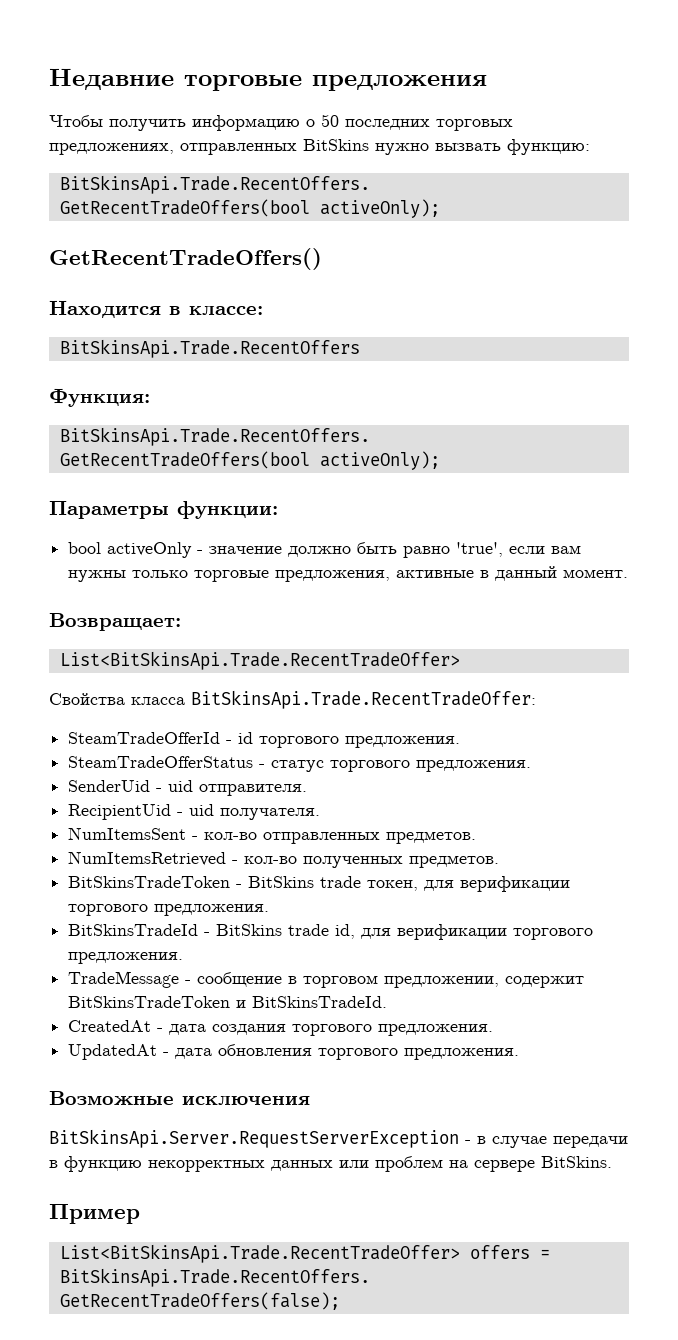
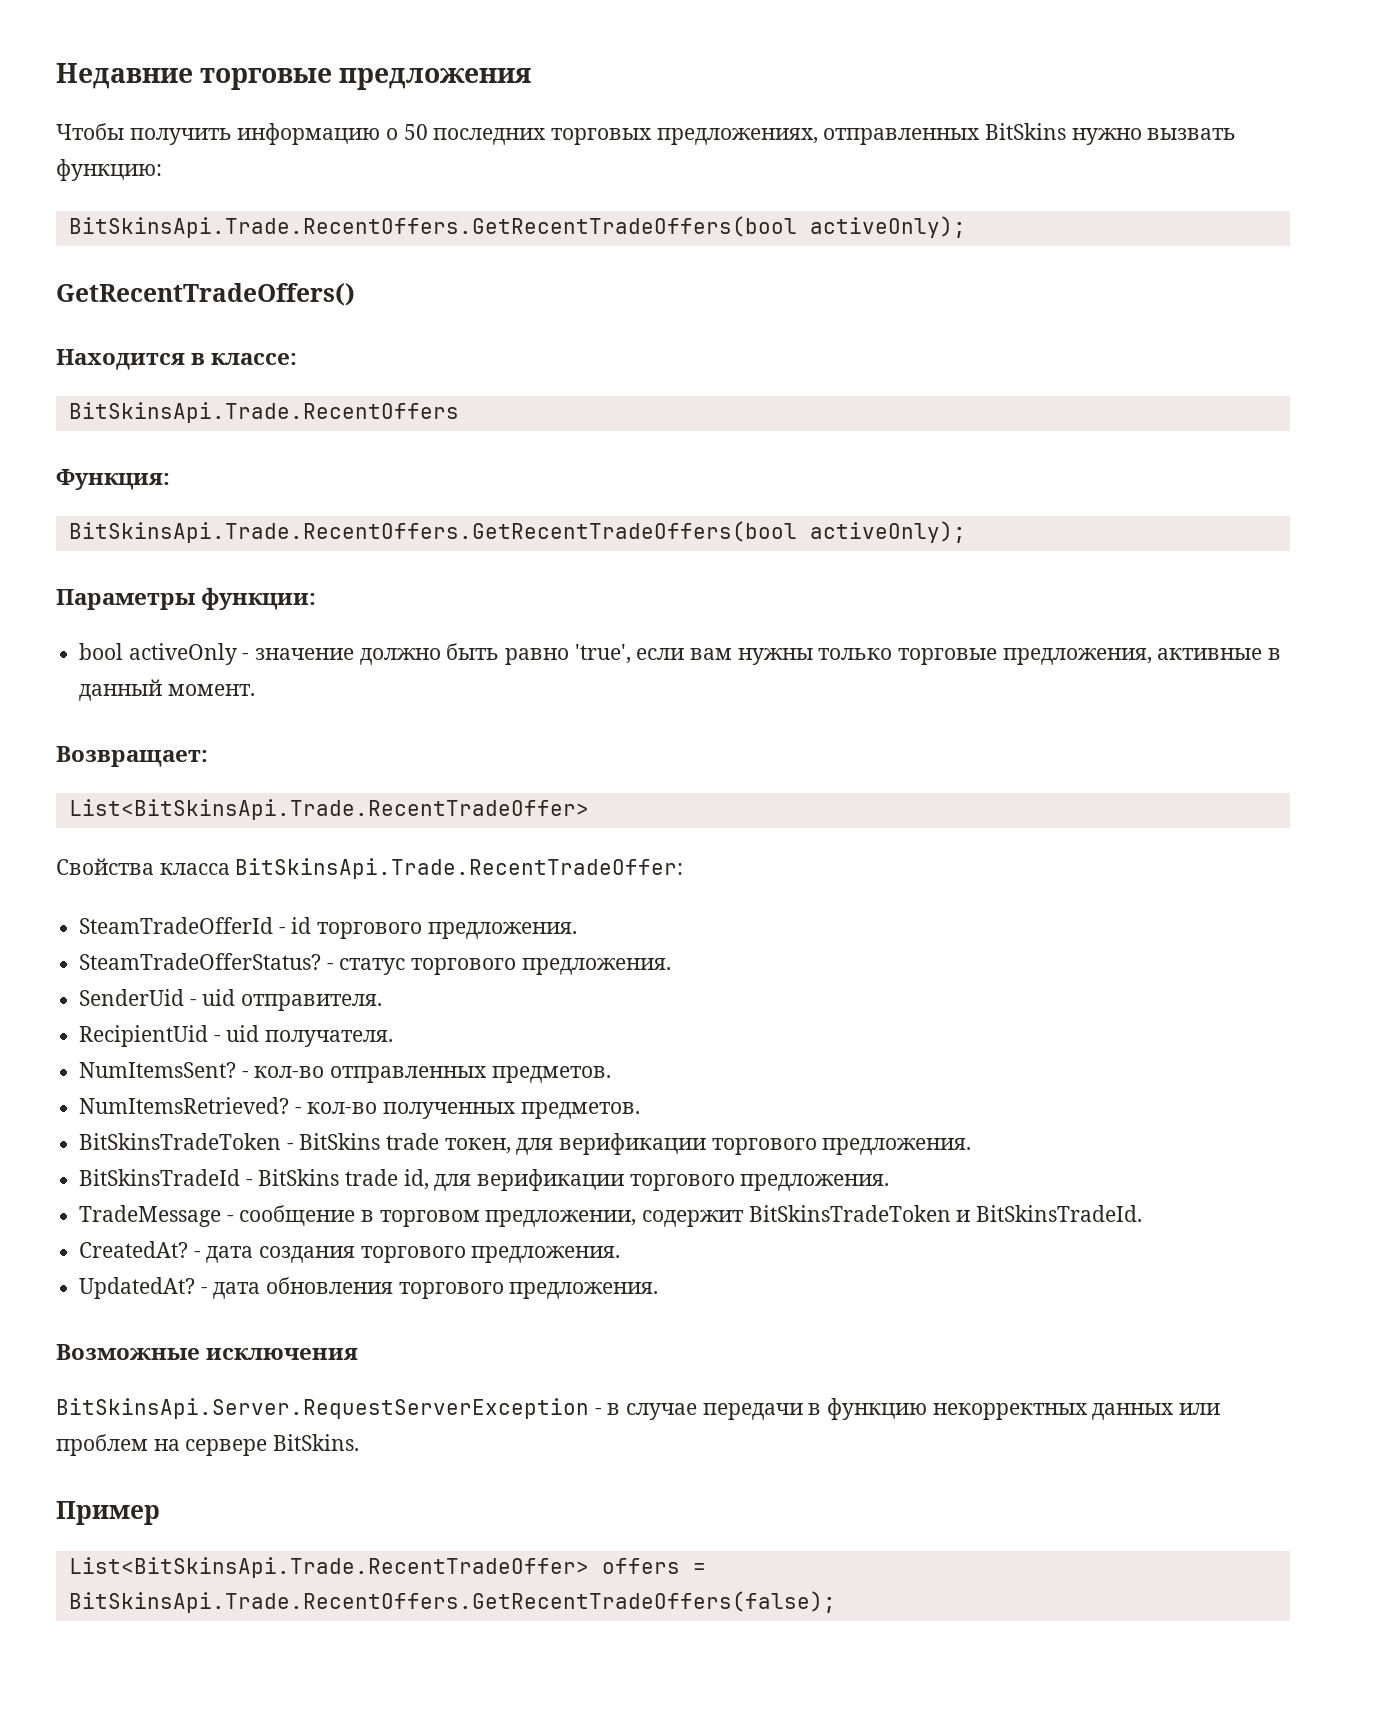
- SteamTradeOfferStatus - статус торгового предложения.
+ SteamTradeOfferStatus? - статус торгового предложения.
- NumItemsSent - кол-во отправленных предметов.
+ NumItemsSent? - кол-во отправленных предметов.
- NumItemsRetrieved - кол-во полученных предметов.
+ NumItemsRetrieved? - кол-во полученных предметов.
- CreatedAt - дата создания торгового предложения.
+ CreatedAt? - дата создания торгового предложения.
- UpdatedAt - дата обновления торгового предложения.
+ UpdatedAt? - дата обновления торгового предложения.

